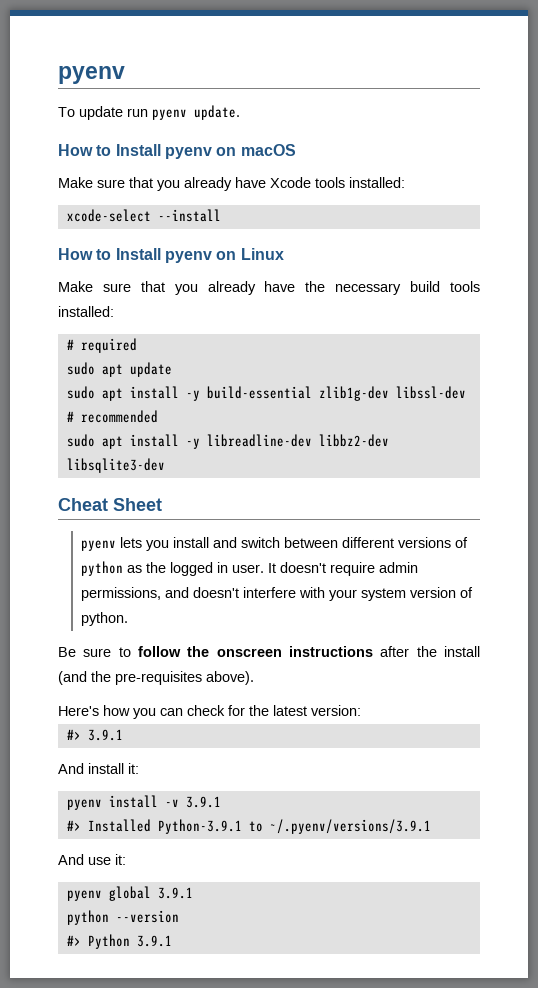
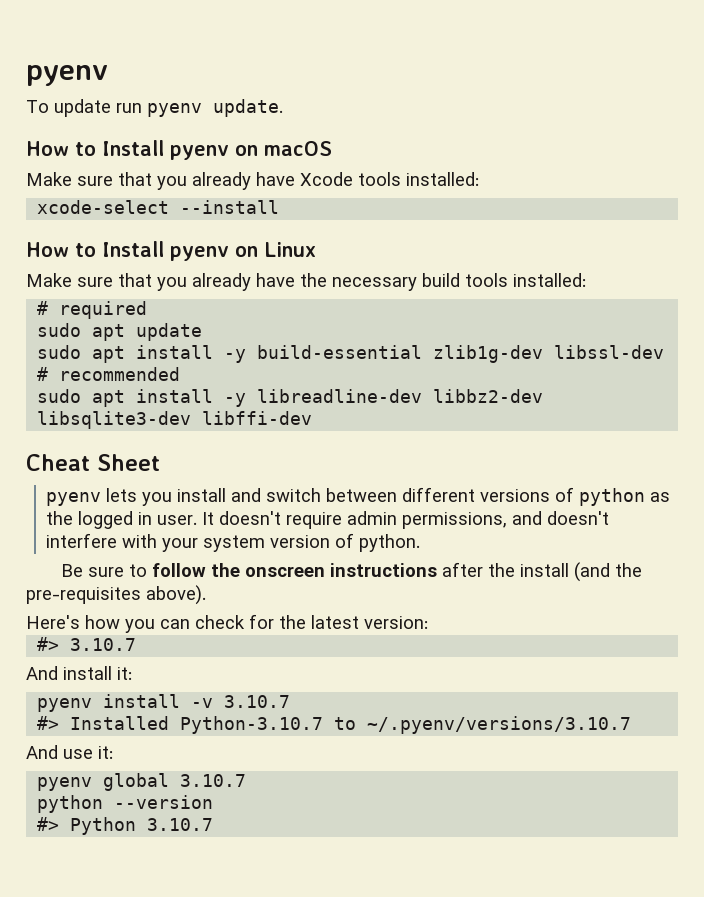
- sudo apt install -y libreadline-dev libbz2-dev libsqlite3-dev
+ sudo apt install -y libreadline-dev libbz2-dev libsqlite3-dev libffi-dev
- #> 3.9.1
+ #> 3.10.7
- pyenv install -v 3.9.1
+ pyenv install -v 3.10.7
- #> Installed Python-3.9.1 to ~/.pyenv/versions/3.9.1
+ #> Installed Python-3.10.7 to ~/.pyenv/versions/3.10.7
- pyenv global 3.9.1
+ pyenv global 3.10.7
- #> Python 3.9.1
+ #> Python 3.10.7

